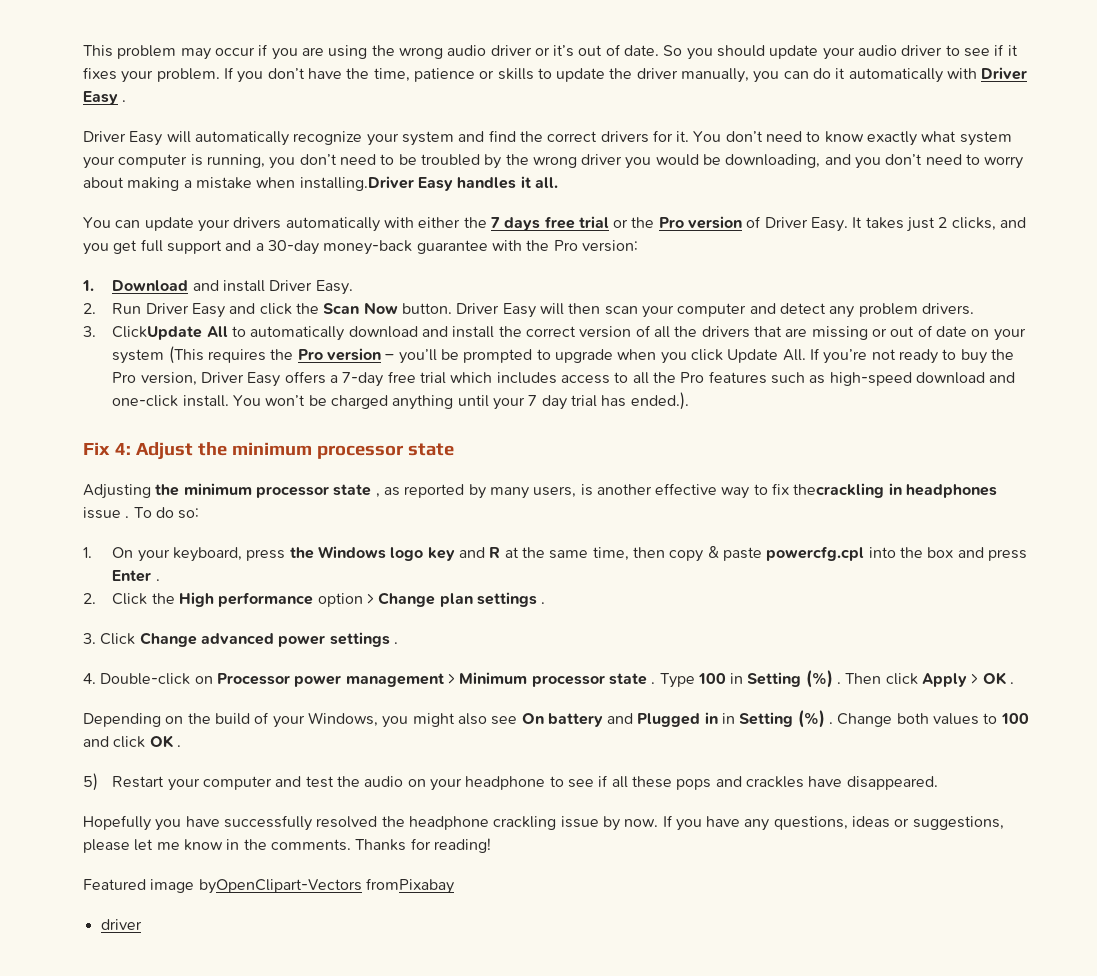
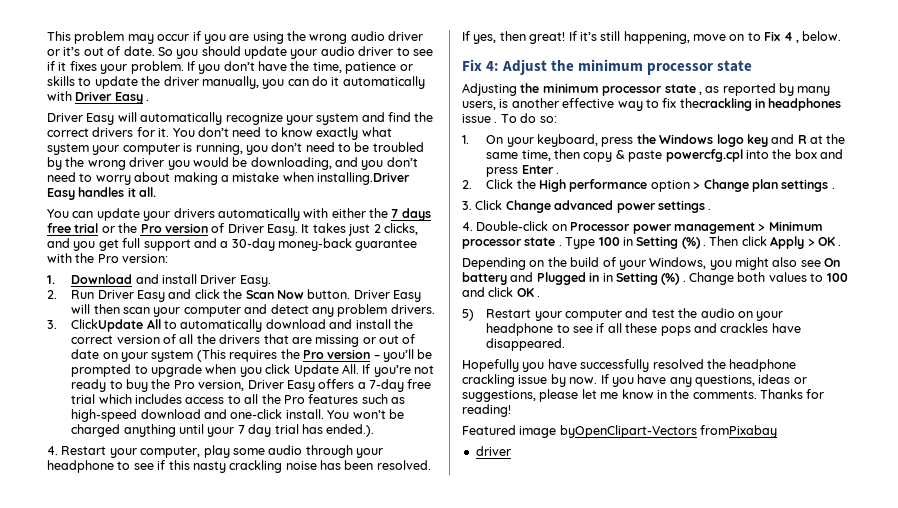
+ 4. Restart your computer, play some audio through your headphone to see if this nasty crackling noise has been resolved. If yes, then great! If it’s still happening, move on to Fix 4 , below.

